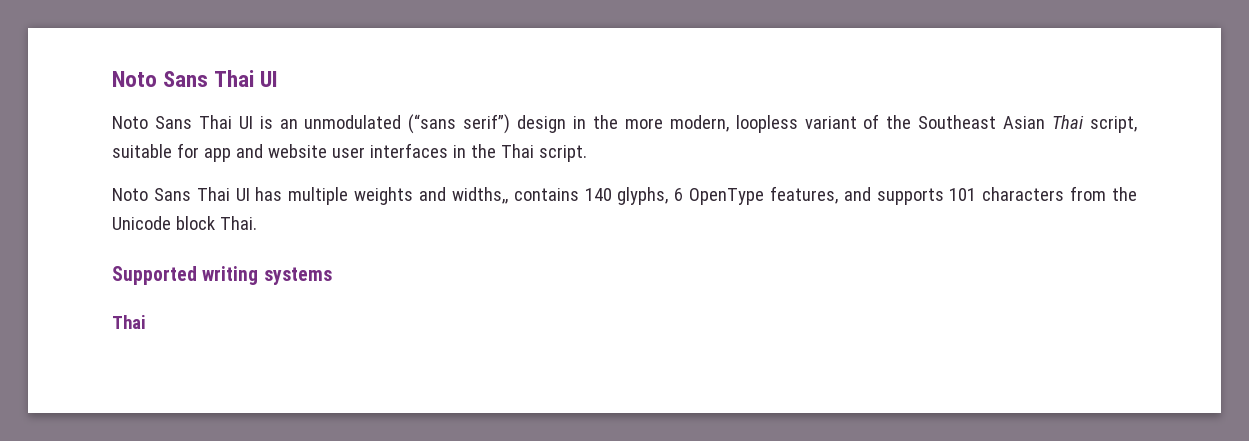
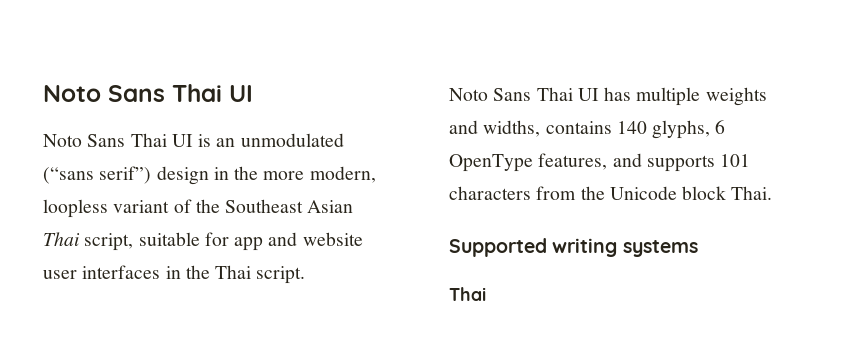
- Noto Sans Thai UI has multiple weights and widths,, contains 140 glyphs, 6 OpenType features, and supports 101 characters from the Unicode block Thai.
+ Noto Sans Thai UI has multiple weights and widths, contains 140 glyphs, 6 OpenType features, and supports 101 characters from the Unicode block Thai.

